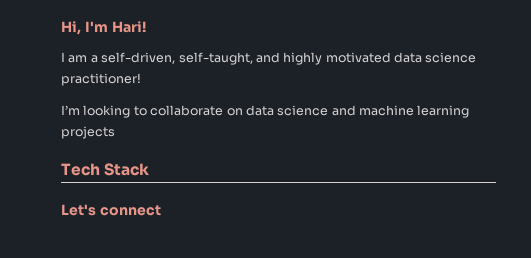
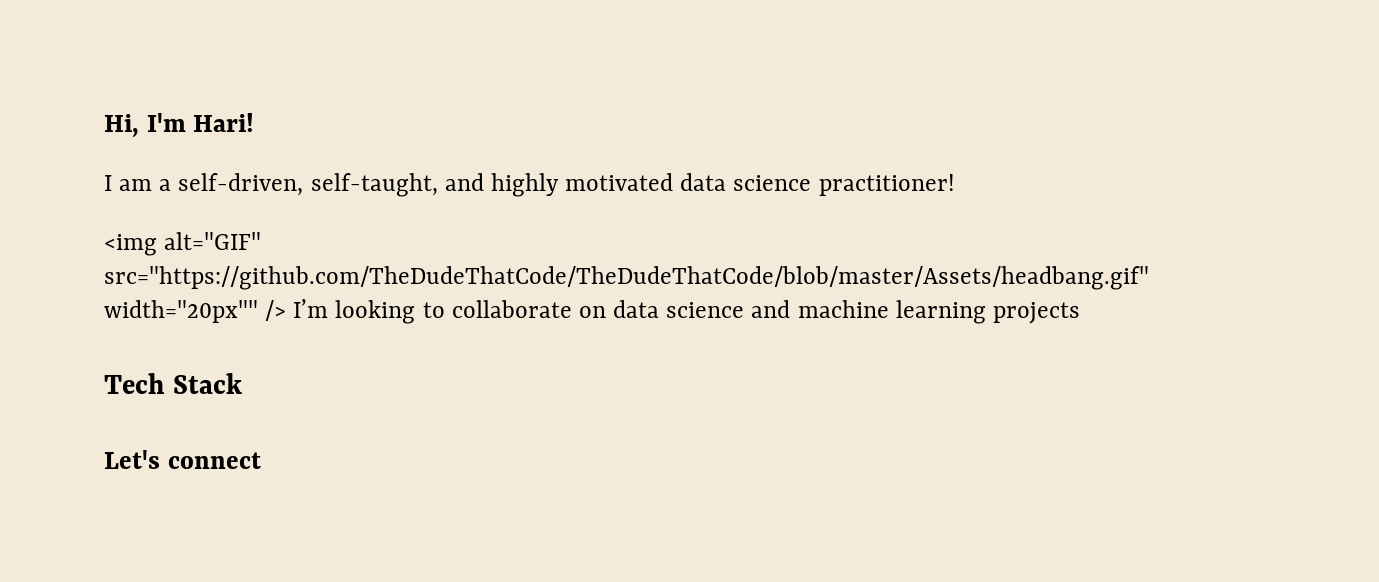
- I’m looking to collaborate on data science and machine learning projects
+ <img alt="GIF" src="https://github.com/TheDudeThatCode/TheDudeThatCode/blob/master/Assets/headbang.gif" width="20px"" /> I’m looking to collaborate on data science and machine learning projects

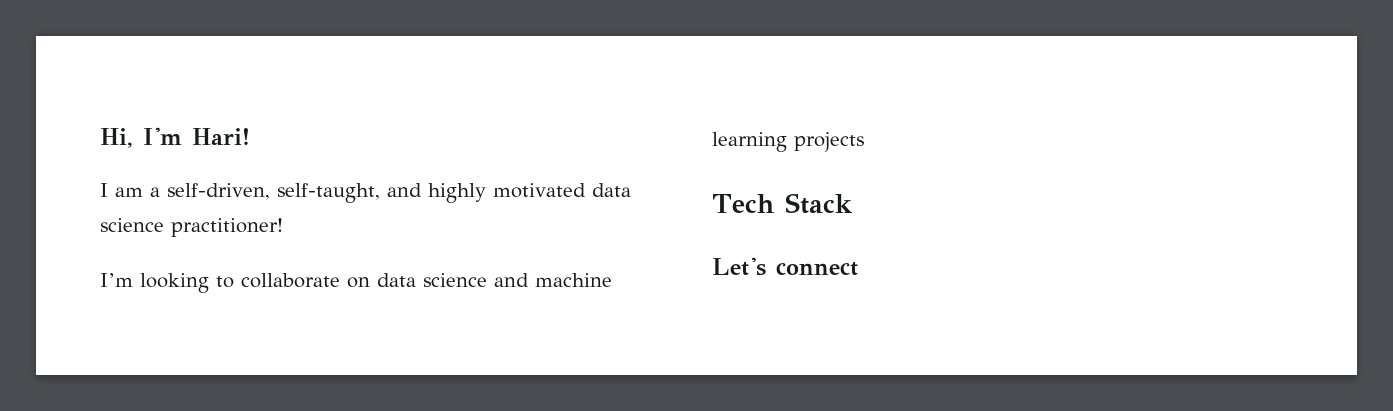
- <img alt="GIF" src="https://github.com/TheDudeThatCode/TheDudeThatCode/blob/master/Assets/headbang.gif" width="20px"" /> I’m looking to collaborate on data science and machine learning projects
+ I’m looking to collaborate on data science and machine learning projects

